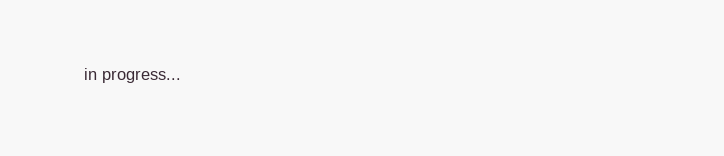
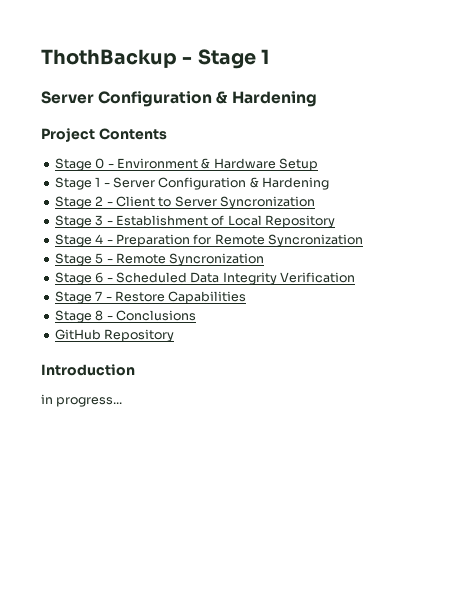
+ ThothBackup - Stage 1
+ Server Configuration & Hardening
+ Project Contents
+ Stage 0 - Environment & Hardware Setup
+ Stage 1 - Server Configuration & Hardening
+ Stage 2 - Client to Server Syncronization
+ Stage 3 - Establishment of Local Repository
+ Stage 4 - Preparation for Remote Syncronization
+ Stage 5 - Remote Syncronization
+ Stage 6 - Scheduled Data Integrity Verification
+ Stage 7 - Restore Capabilities
+ Stage 8 - Conclusions
+ GitHub Repository
+ Introduction

